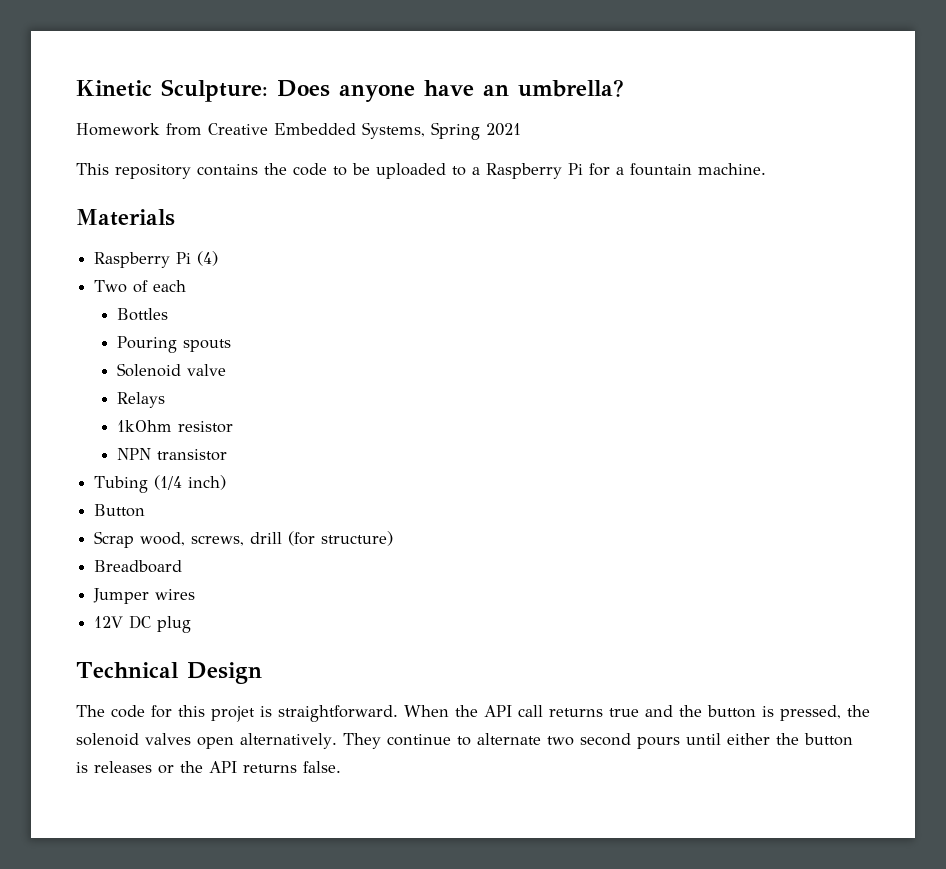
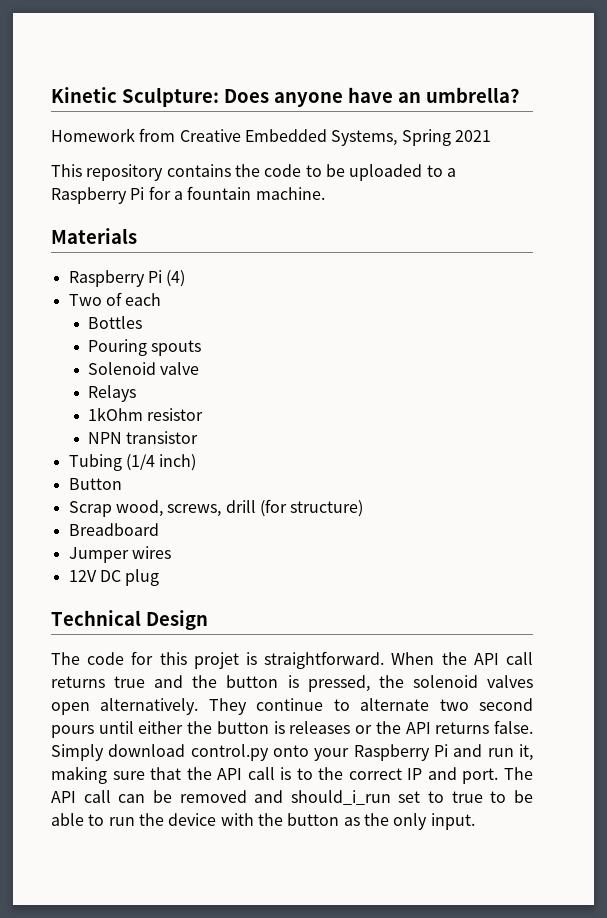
+ Simply download control.py onto your Raspberry Pi and run it, making sure that the API call is to the correct IP and port. The API call can be removed and should_i_run set to true to be able to run the device with the button as the only input.

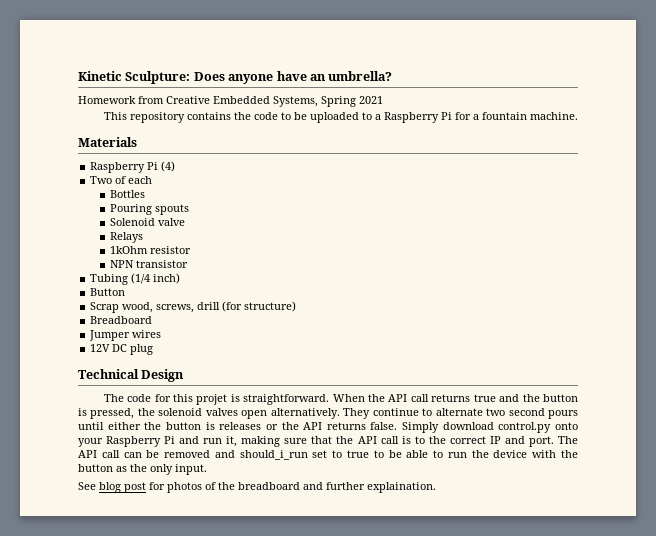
+ See blog post for photos of the breadboard and further explaination.

